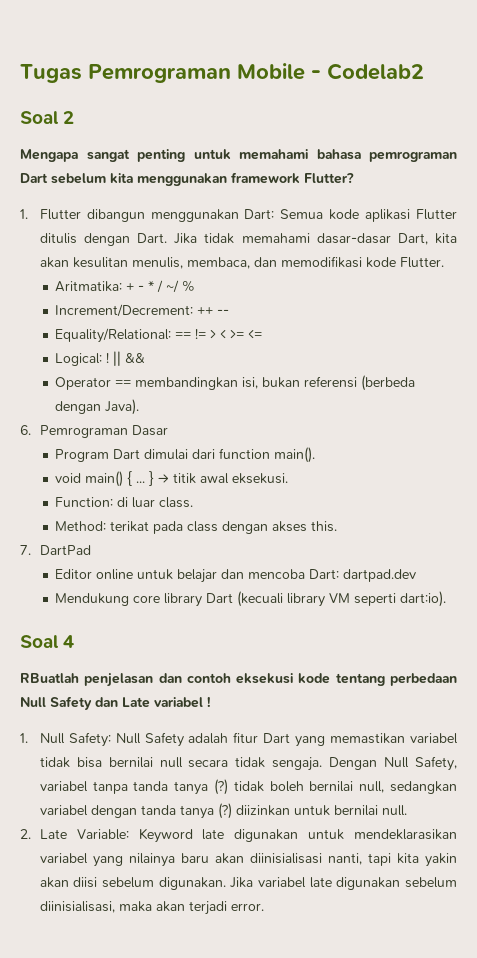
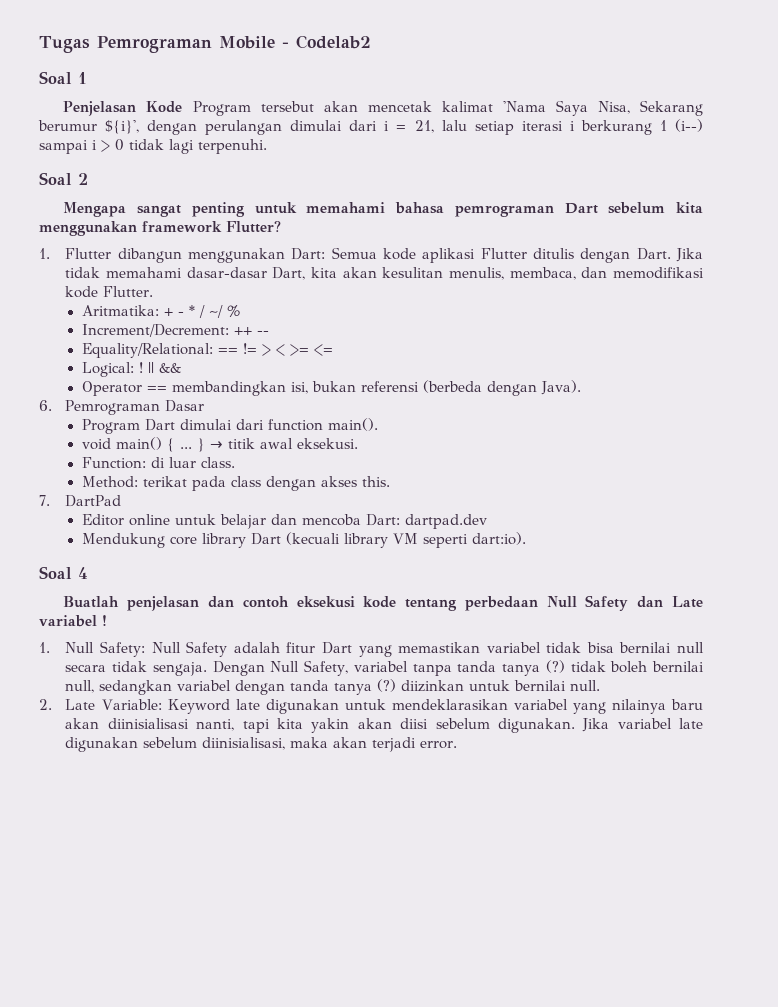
+ Soal 1
+ Penjelasan Kode Program tersebut akan mencetak kalimat 'Nama Saya Nisa, Sekarang berumur ${i}', dengan perulangan dimulai dari i = 21, lalu setiap iterasi i berkurang 1 (i--) sampai i > 0 tidak lagi terpenuhi.
- RBuatlah penjelasan dan contoh eksekusi kode tentang perbedaan Null Safety dan Late variabel !
+ Buatlah penjelasan dan contoh eksekusi kode tentang perbedaan Null Safety dan Late variabel !

